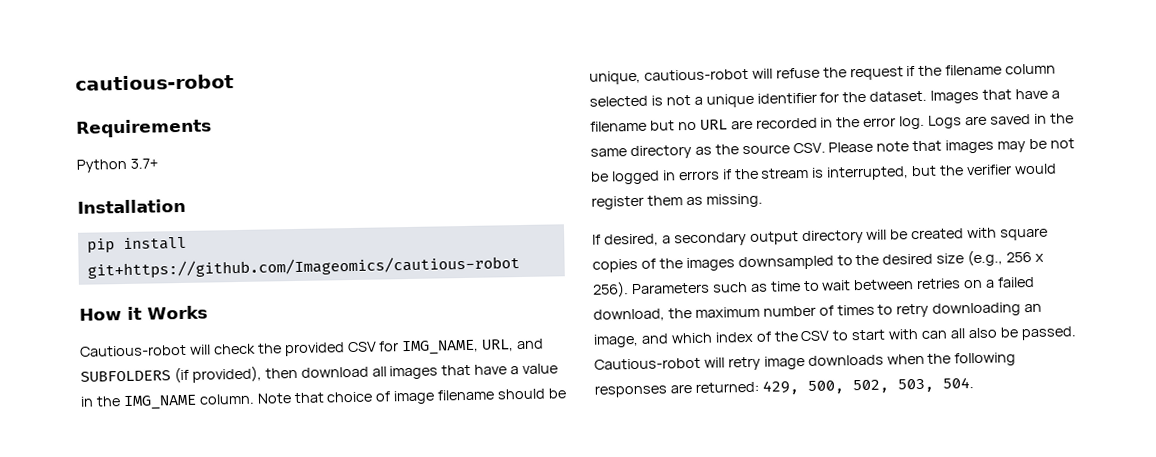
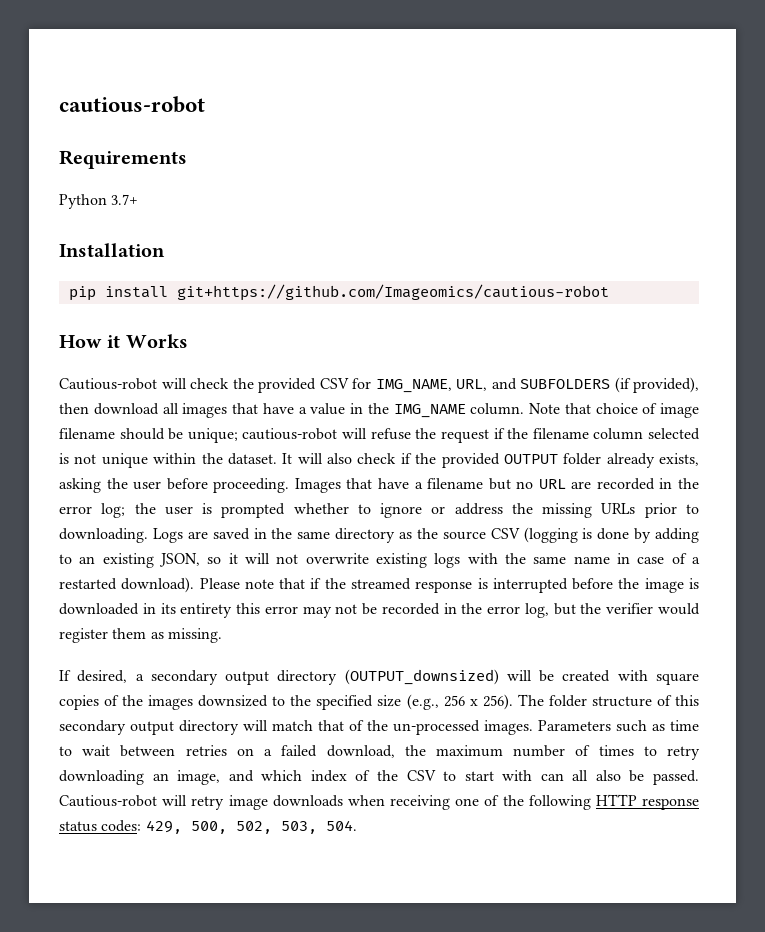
- Note that choice of image filename should be unique, cautious-robot will refuse the request if the filename column selected is not a unique identifier for the dataset.
+ Note that choice of image filename should be unique; cautious-robot will refuse the request if the filename column selected is not unique within the dataset. It will also check if the provided OUTPUT folder already exists, asking the user before proceeding.
- Images that have a filename but no URL are recorded in the error log.
+ Images that have a filename but no URL are recorded in the error log; the user is prompted whether to ignore or address the missing URLs prior to downloading.
- Logs are saved in the same directory as the source CSV. Please note that images may be not be logged in errors if the stream is interrupted, but the verifier would register them as missing.
+ Logs are saved in the same directory as the source CSV (logging is done by adding to an existing JSON, so it will not overwrite existing logs with the same name in case of a restarted download). Please note that if the streamed response is interrupted before the image is downloaded in its entirety this error may not be recorded in the error log, but the verifier would register them as missing.
- If desired, a secondary output directory will be created with square copies of the images downsampled to the desired size (e.g., 256 x 256).
+ If desired, a secondary output directory (OUTPUT_downsized) will be created with square copies of the images downsized to the specified size (e.g., 256 x 256).
+ The folder structure of this secondary output directory will match that of the un-processed images.
- Cautious-robot will retry image downloads when the following responses are returned: 429, 500, 502, 503, 504.
+ Cautious-robot will retry image downloads when receiving one of the following HTTP response status codes: 429, 500, 502, 503, 504.

